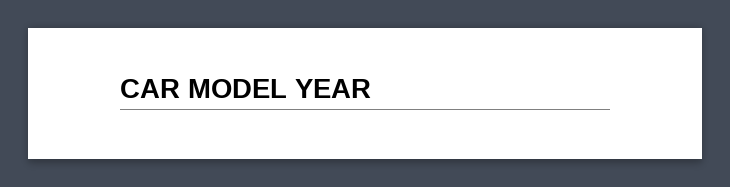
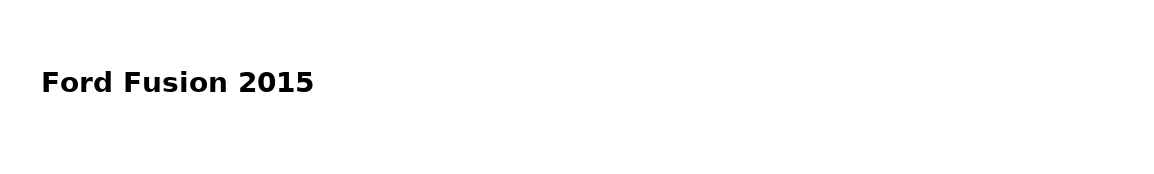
- CAR MODEL YEAR
+ Ford Fusion 2015

